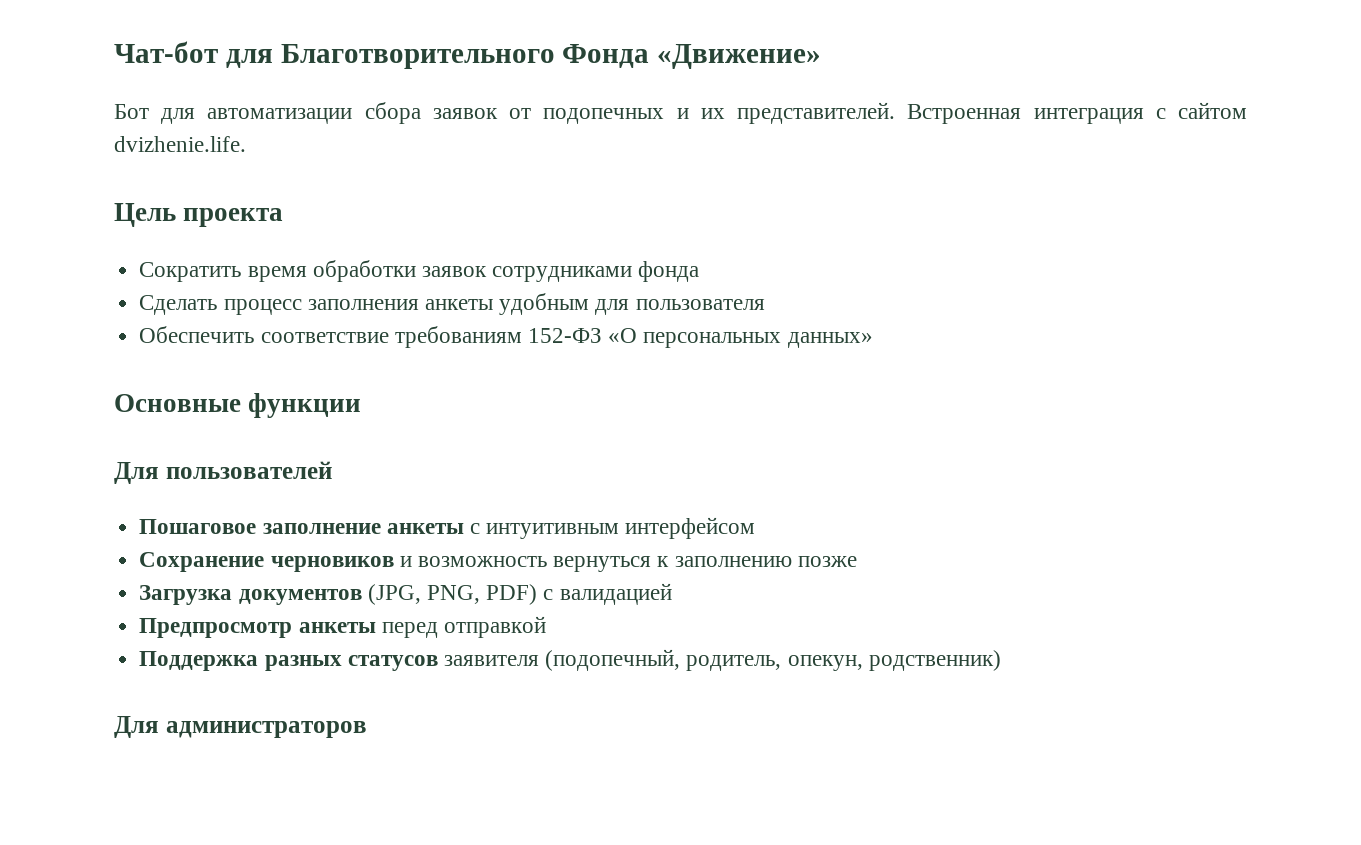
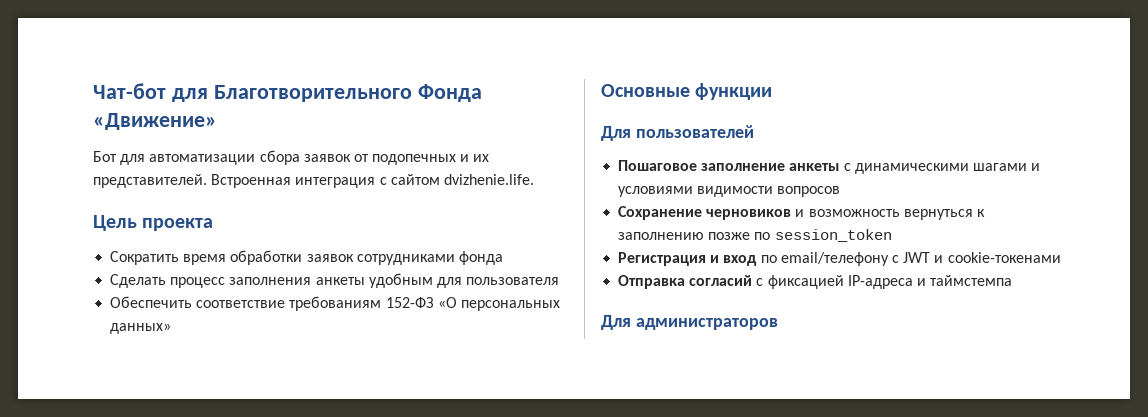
- Пошаговое заполнение анкеты с интуитивным интерфейсом
+ Пошаговое заполнение анкеты с динамическими шагами и условиями видимости вопросов
- Сохранение черновиков и возможность вернуться к заполнению позже
- Загрузка документов (JPG, PNG, PDF) с валидацией
- Предпросмотр анкеты перед отправкой
- Поддержка разных статусов заявителя (подопечный, родитель, опекун, родственник)
+ Сохранение черновиков и возможность вернуться к заполнению позже по session_token
+ Регистрация и вход по email/телефону с JWT и cookie-токенами
+ Отправка согласий с фиксацией IP-адреса и таймстемпа

